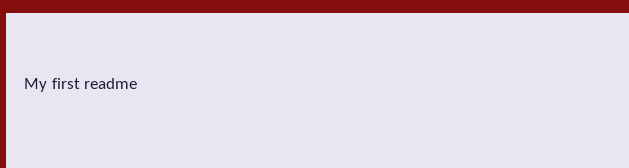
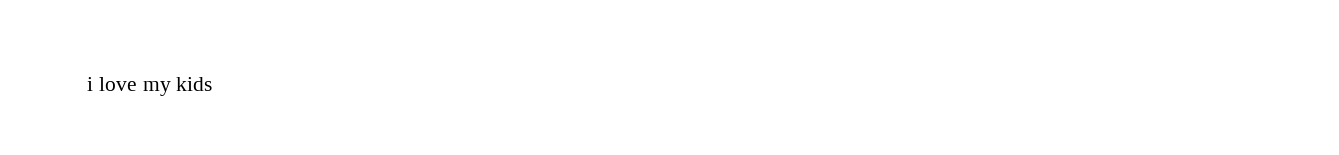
- My first readme
+ i love my kids

